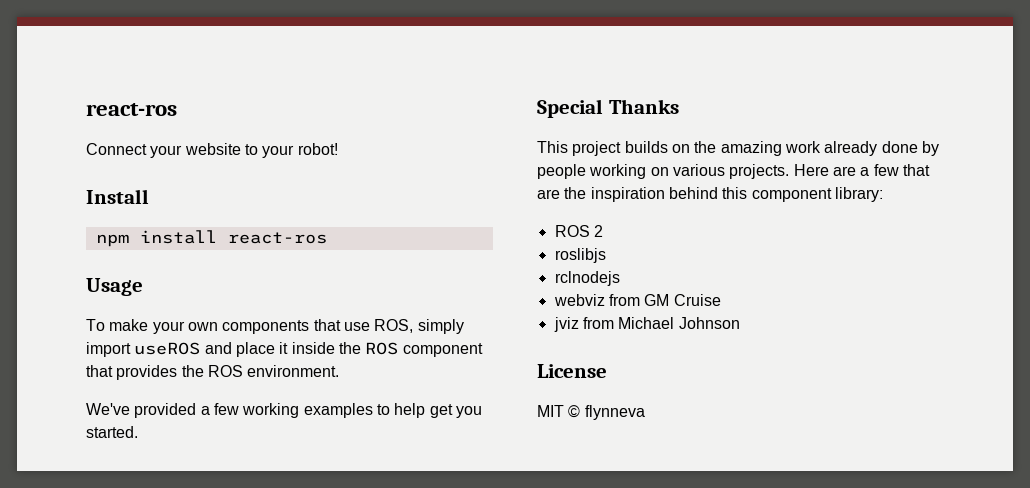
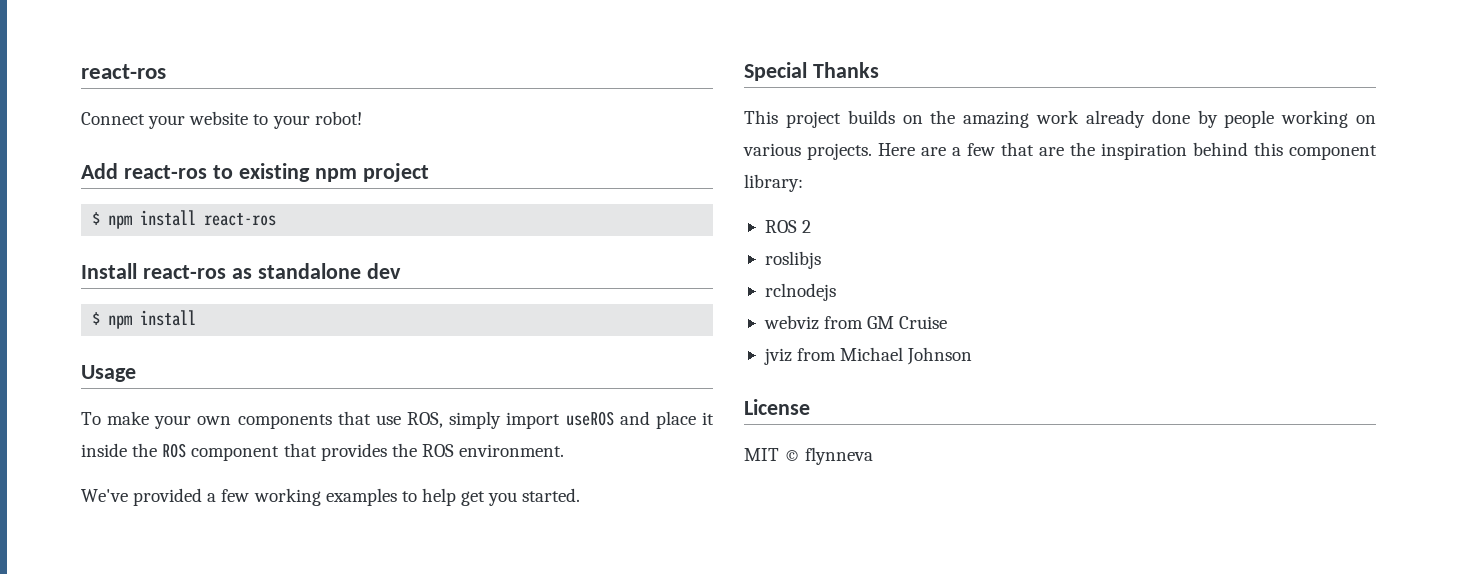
- Install
- npm install react-ros
+ Add react-ros to existing npm project
+ $ npm install react-ros
+ Install react-ros as standalone dev
+ $ npm install

